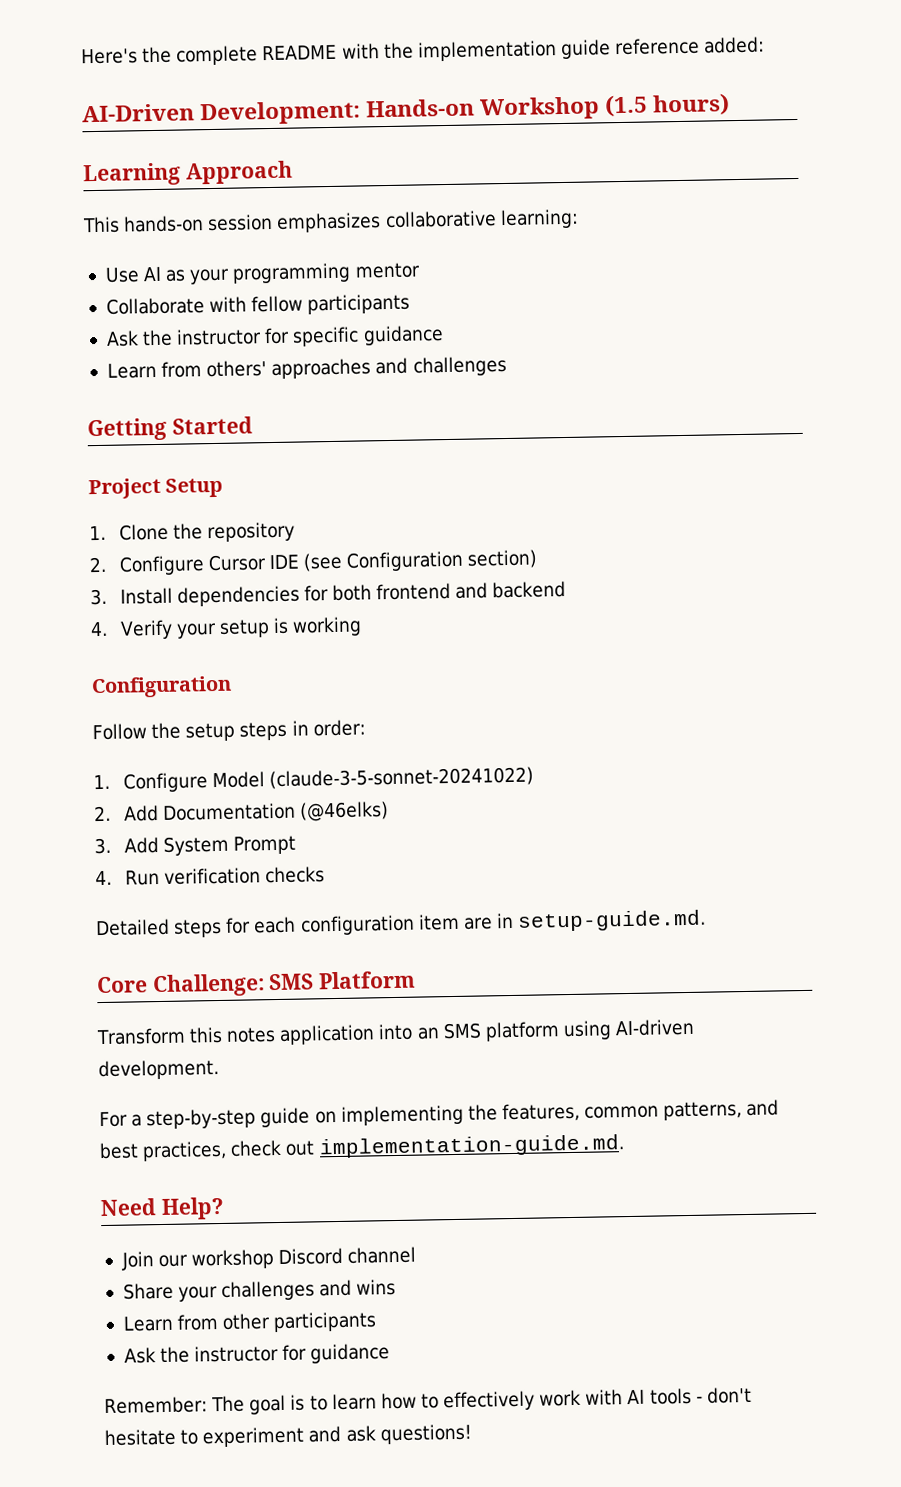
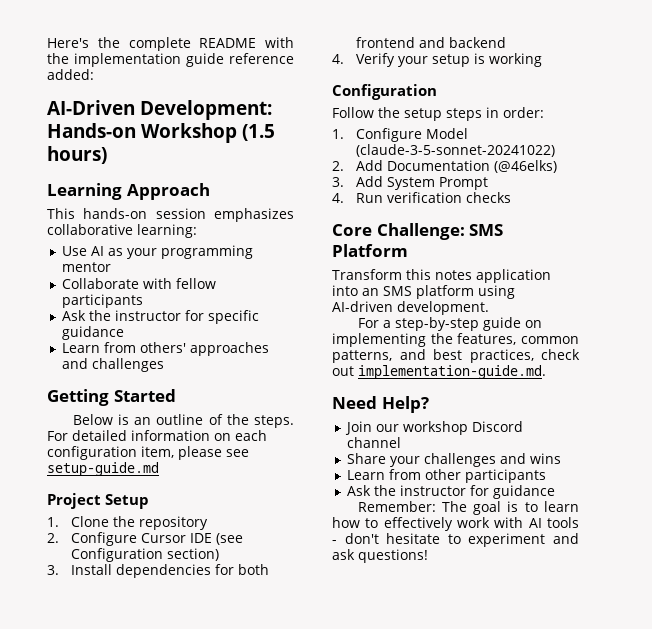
+ Below is an outline of the steps. For detailed information on each configuration item, please see setup-guide.md
- Detailed steps for each configuration item are in setup-guide.md.

